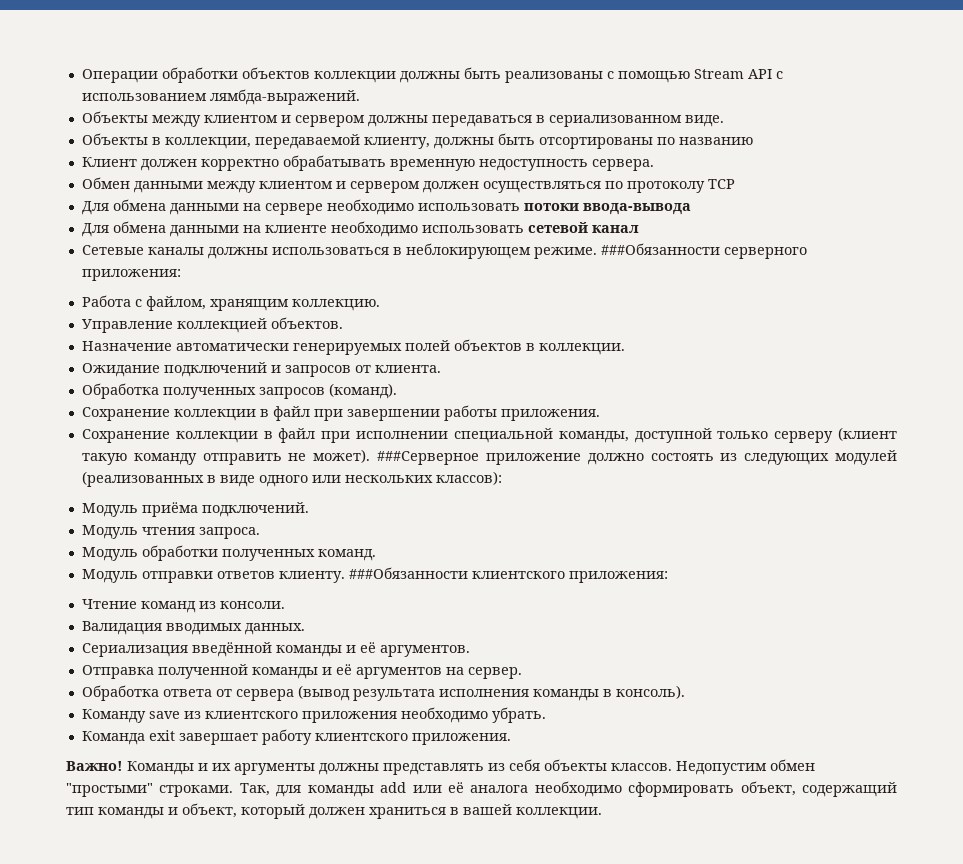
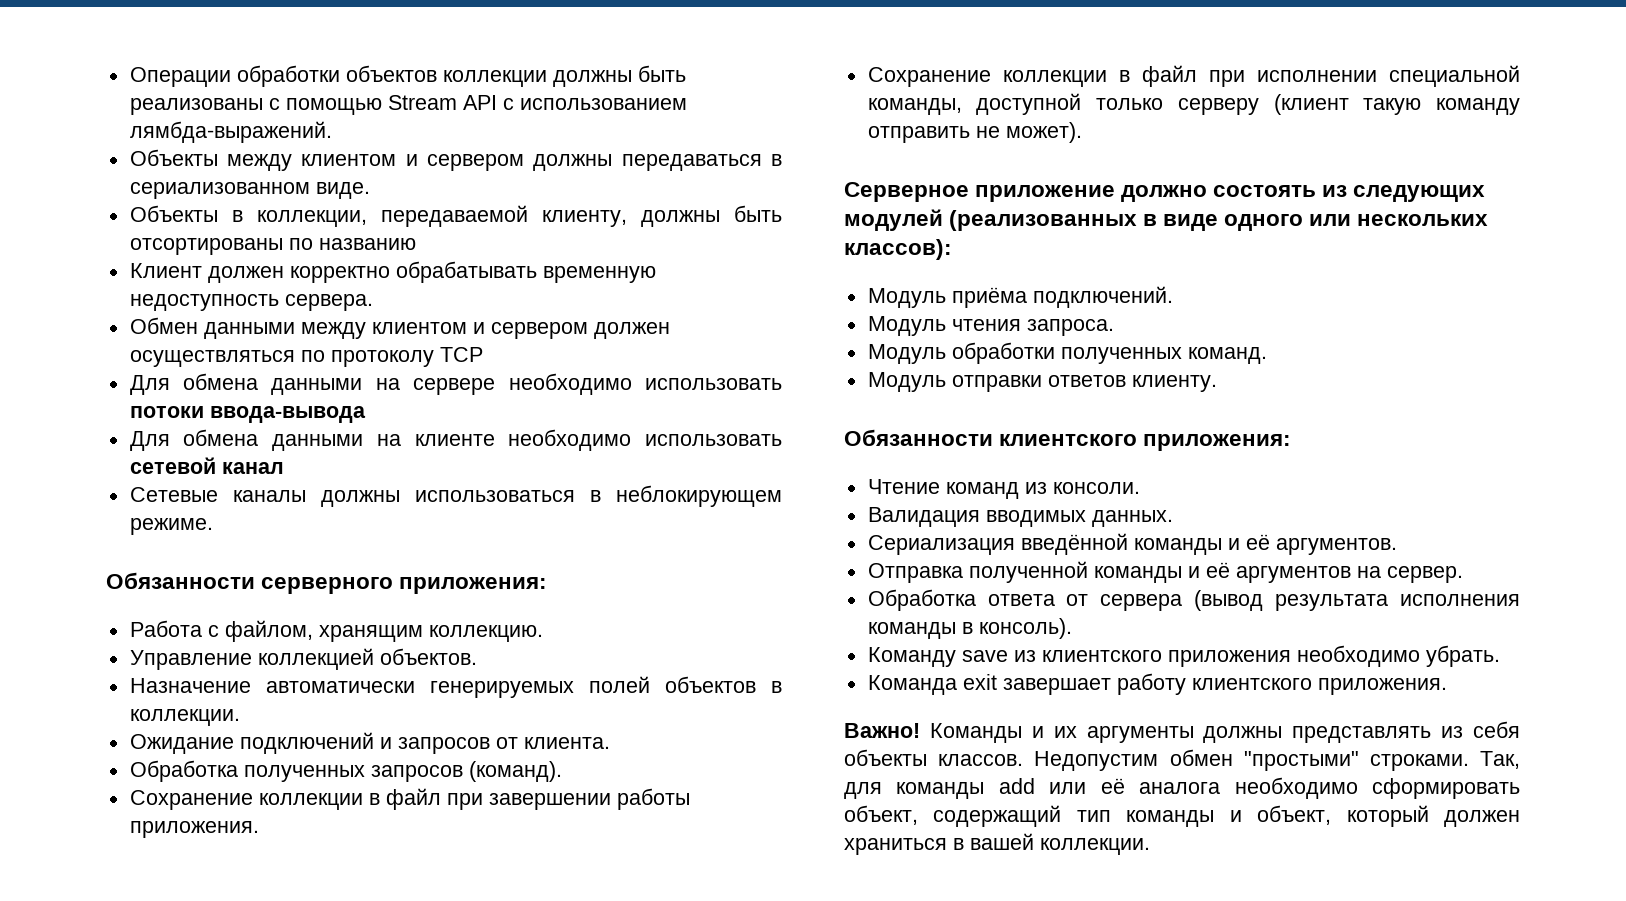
- Сетевые каналы должны использоваться в неблокирующем режиме. ###Обязанности серверного приложения:
+ Сетевые каналы должны использоваться в неблокирующем режиме.
+ Обязанности серверного приложения:
- Сохранение коллекции в файл при исполнении специальной команды, доступной только серверу (клиент такую команду отправить не может). ###Серверное приложение должно состоять из следующих модулей (реализованных в виде одного или нескольких классов):
+ Сохранение коллекции в файл при исполнении специальной команды, доступной только серверу (клиент такую команду отправить не может).
+ Серверное приложение должно состоять из следующих модулей (реализованных в виде одного или нескольких классов):
- Модуль отправки ответов клиенту. ###Обязанности клиентского приложения:
+ Модуль отправки ответов клиенту.
+ Обязанности клиентского приложения:

